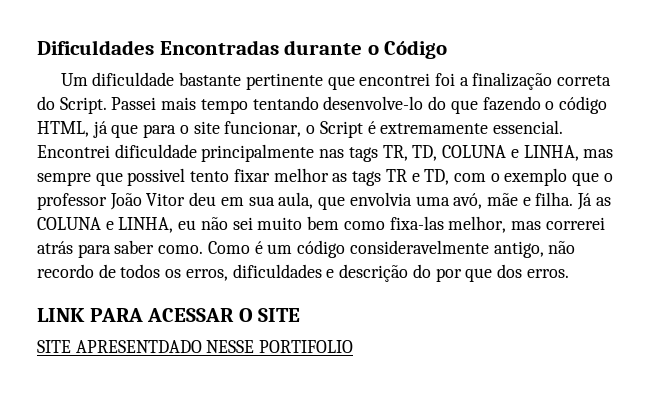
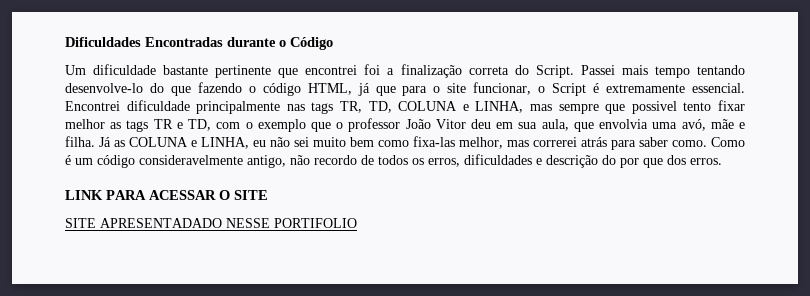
- SITE APRESENTDADO NESSE PORTIFOLIO
+ SITE APRESENTADADO NESSE PORTIFOLIO

